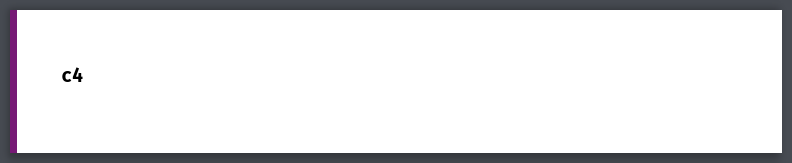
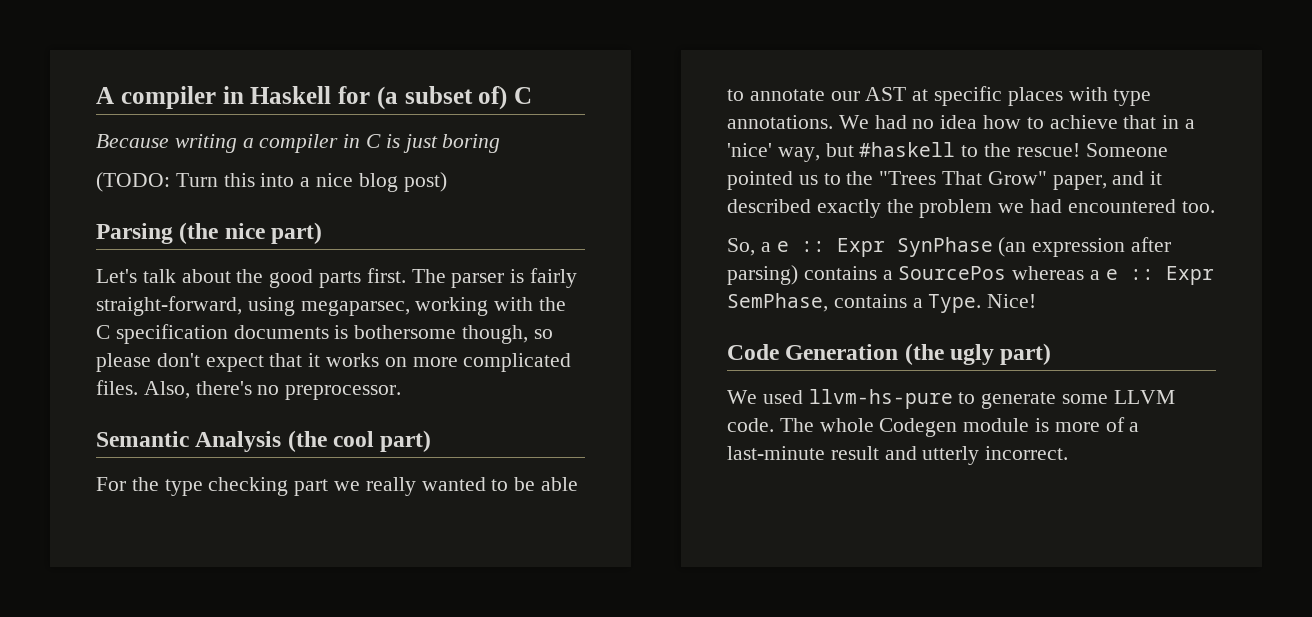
- c4
+ A compiler in Haskell for (a subset of) C
+ Because writing a compiler in C is just boring
+ (TODO: Turn this into a nice blog post)
+ Parsing (the nice part)
+ Let's talk about the good parts first. The parser is fairly straight-forward, using megaparsec, working with the C specification documents is bothersome though, so please don't expect that it works on more complicated files. Also, there's no preprocessor.
+ Semantic Analysis (the cool part)
+ For the type checking part we really wanted to be able to annotate our AST at specific places with type annotations. We had no idea how to achieve that in a 'nice' way, but #haskell to the rescue! Someone pointed us to the "Trees That Grow" paper, and it described exactly the problem we had encountered too.
+ So, a e :: Expr SynPhase (an expression after parsing) contains a SourcePos whereas a e :: Expr SemPhase, contains a Type. Nice!
+ Code Generation (the ugly part)
+ We used llvm-hs-pure to generate some LLVM code. The whole Codegen module is more of a last-minute result and utterly incorrect.

